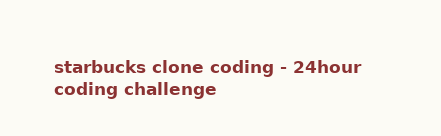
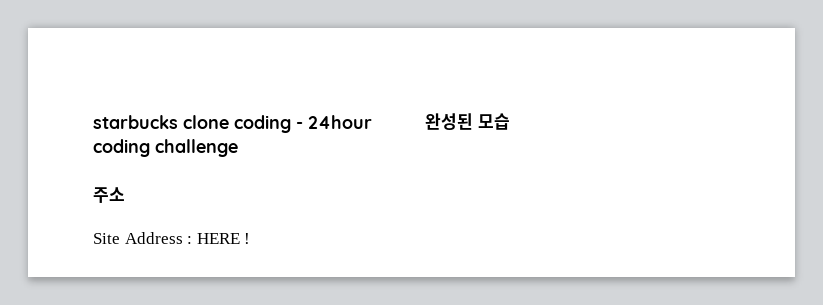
+ 주소
+ Site Address : HERE !
+ 완성된 모습

